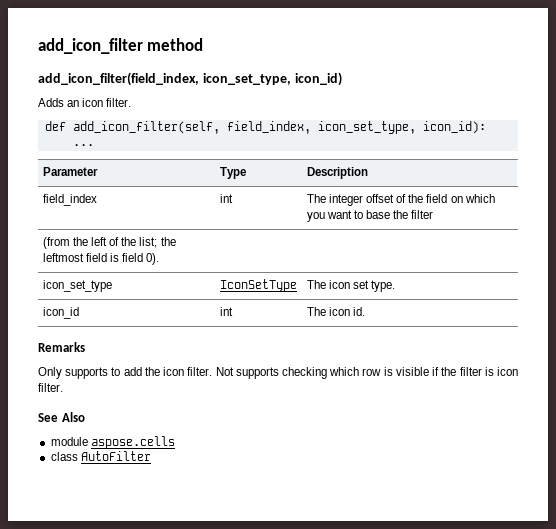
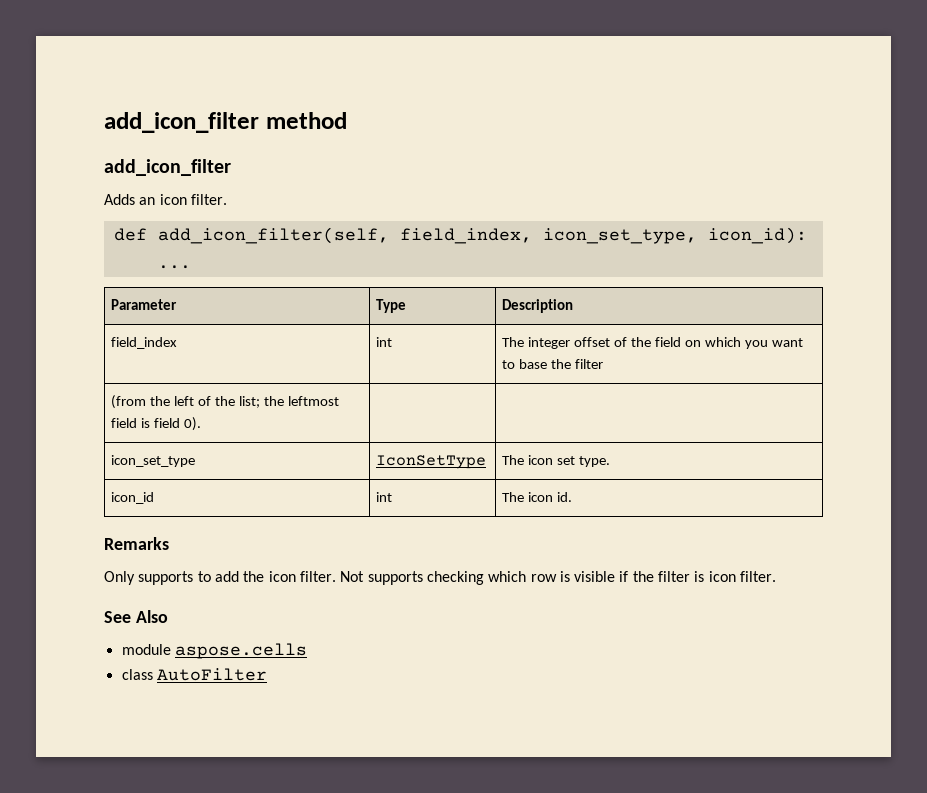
  add_icon_filter method
- add_icon_filter(field_index, icon_set_type, icon_id)
+ add_icon_filter

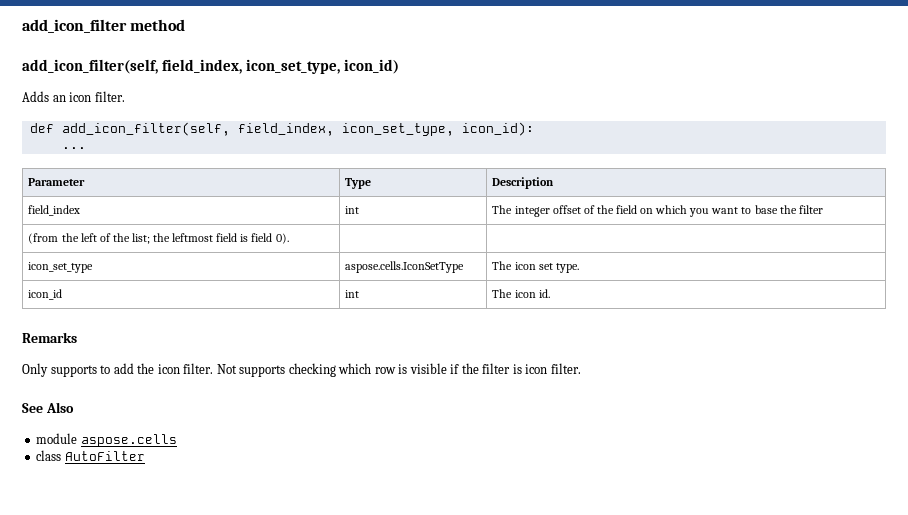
  add_icon_filter method
- add_icon_filter
+ add_icon_filter(self, field_index, icon_set_type, icon_id)
- icon_set_type | IconSetType | The icon set type.
+ icon_set_type | aspose.cells.IconSetType | The icon set type.

